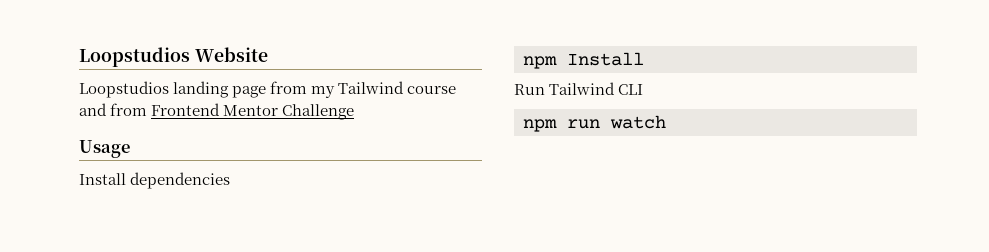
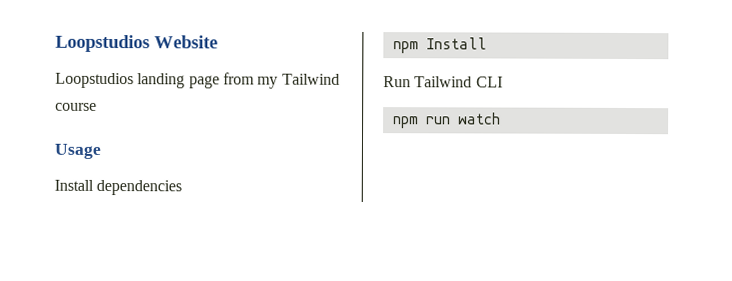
- Loopstudios landing page from my Tailwind course and from Frontend Mentor Challenge
+ Loopstudios landing page from my Tailwind course

